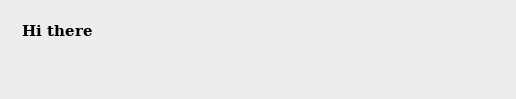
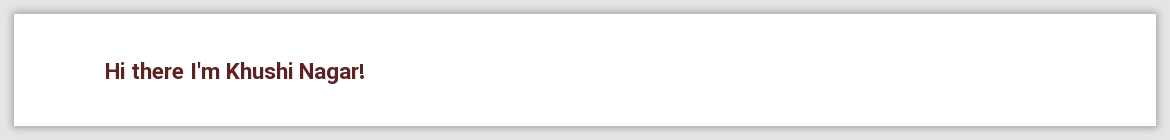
- Hi there
+ Hi there I'm Khushi Nagar!

